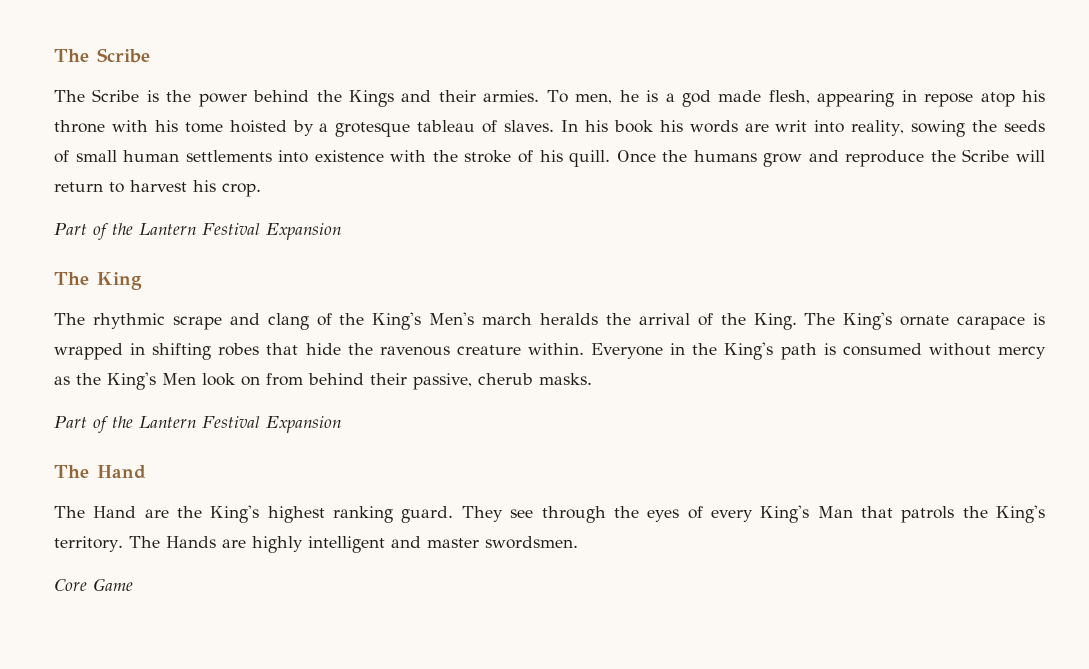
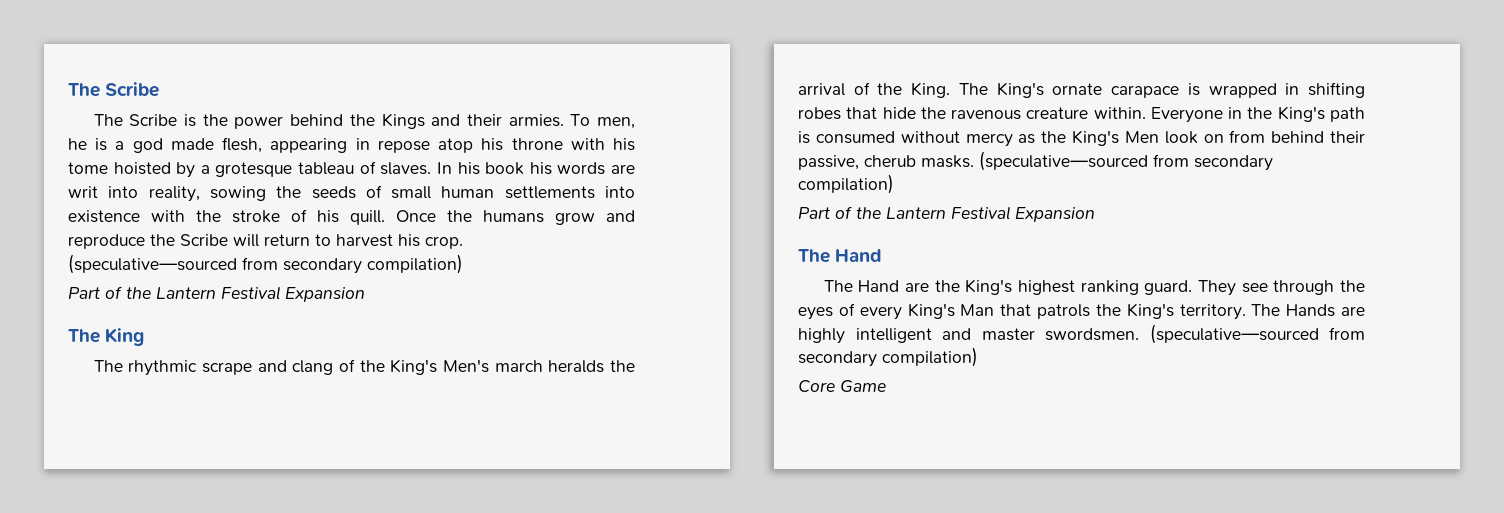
- Once the humans grow and reproduce the Scribe will return to harvest his crop.
+ Once the humans grow and reproduce the Scribe will return to harvest his crop. (speculative—sourced from secondary compilation)
- Everyone in the King's path is consumed without mercy as the King's Men look on from behind their passive, cherub masks.
+ Everyone in the King's path is consumed without mercy as the King's Men look on from behind their passive, cherub masks. (speculative—sourced from secondary compilation)
- The Hands are highly intelligent and master swordsmen.
+ The Hands are highly intelligent and master swordsmen. (speculative—sourced from secondary compilation)

